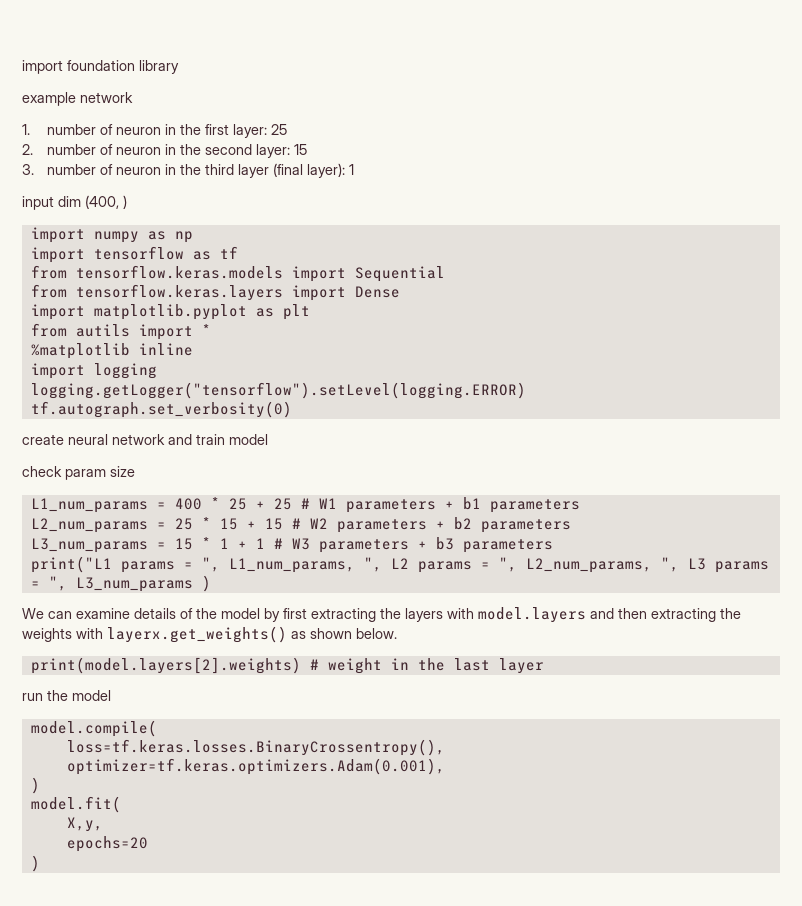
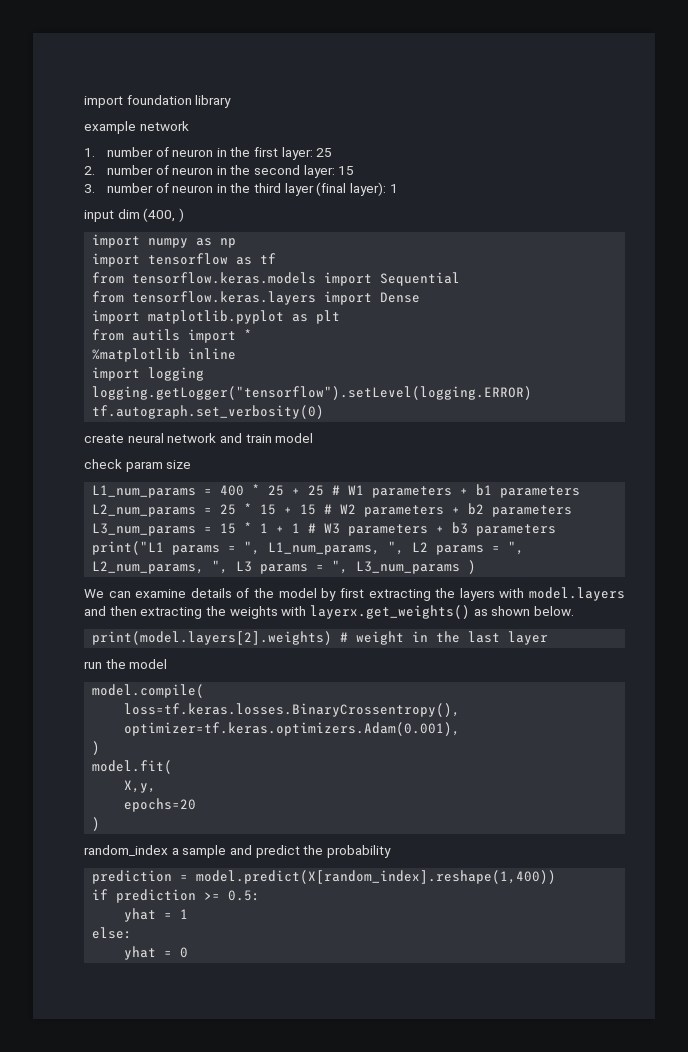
+ random_index a sample and predict the probability
+ prediction = model.predict(X[random_index].reshape(1,400))
+ if prediction >= 0.5:
+ yhat = 1
+ else:
+ yhat = 0

